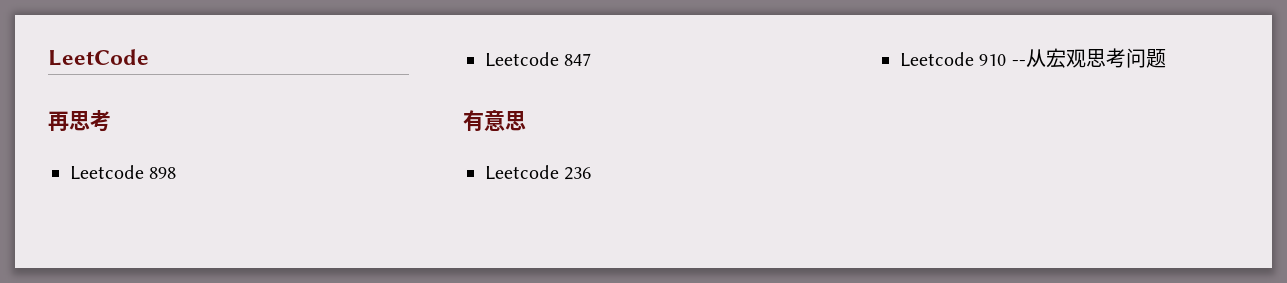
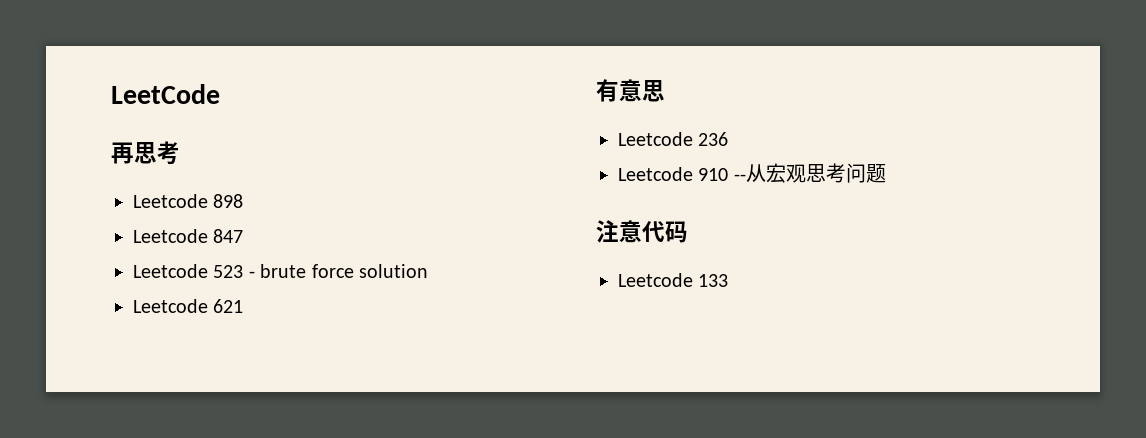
+ Leetcode 523 - brute force solution
+ Leetcode 621
+ 注意代码
+ Leetcode 133

